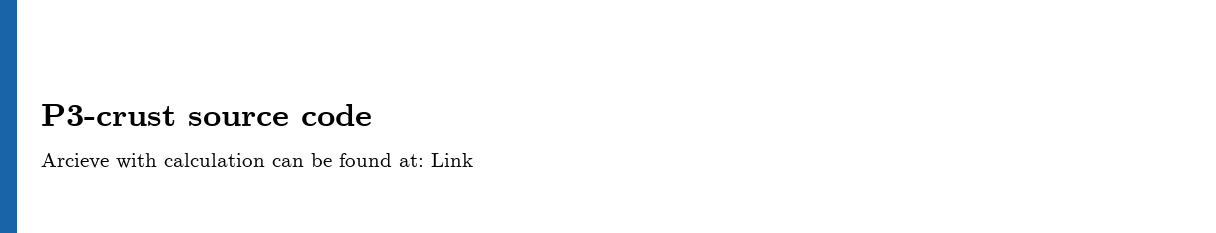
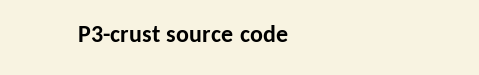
- Arcieve with calculation can be found at: Link

